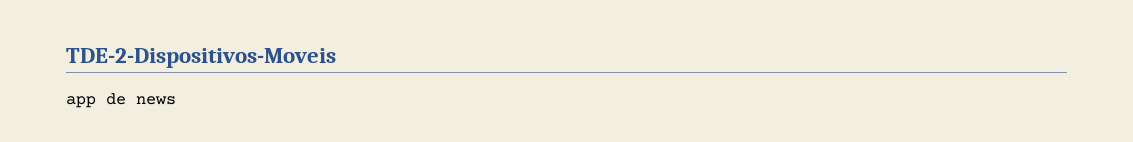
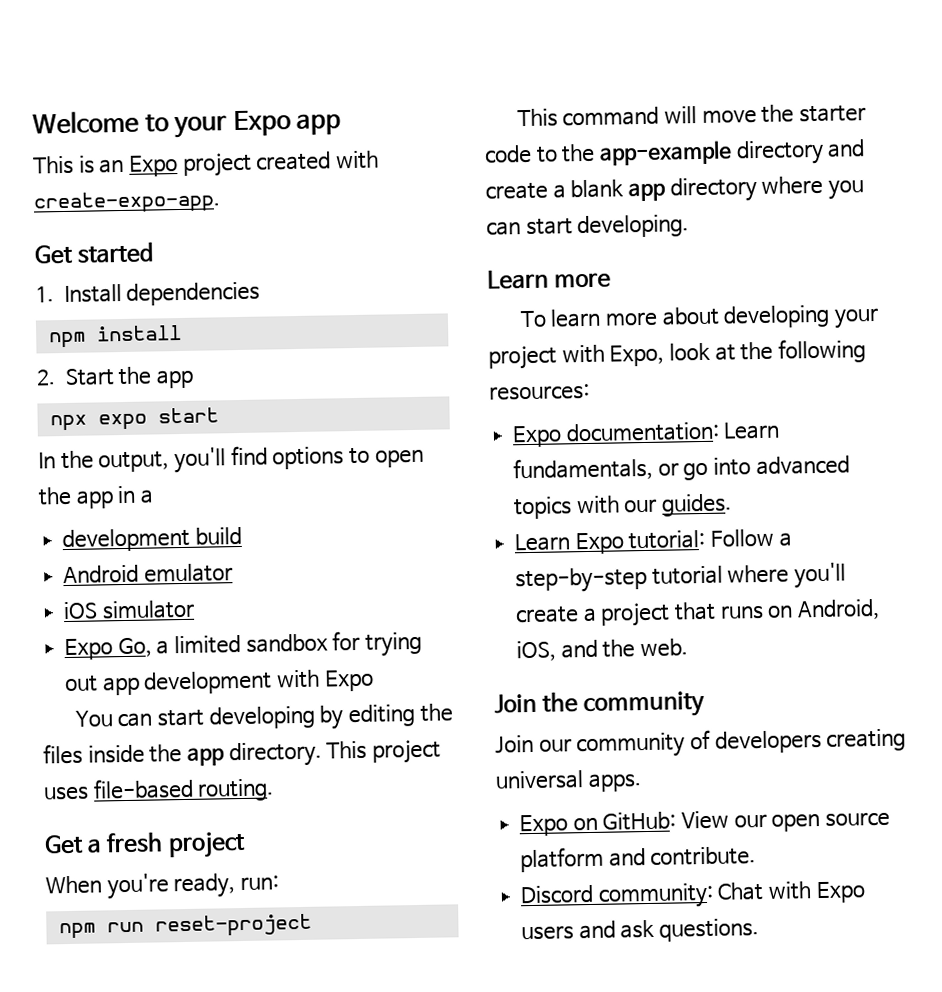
- TDE-2-Dispositivos-Moveis
- app de news
+ Welcome to your Expo app
+ This is an Expo project created with create-expo-app.
+ Get started
+ 1. Install dependencies
+ npm install
+ 2. Start the app
+ npx expo start
+ In the output, you'll find options to open the app in a
+ development build
+ Android emulator
+ iOS simulator
+ Expo Go, a limited sandbox for trying out app development with Expo
+ You can start developing by editing the files inside the app directory. This project uses file-based routing.
+ Get a fresh project
+ When you're ready, run:
+ npm run reset-project
+ This command will move the starter code to the app-example directory and create a blank app directory where you can start developing.
+ Learn more
+ To learn more about developing your project with Expo, look at the following resources:
+ Expo documentation: Learn fundamentals, or go into advanced topics with our guides.
+ Learn Expo tutorial: Follow a step-by-step tutorial where you'll create a project that runs on Android, iOS, and the web.
+ Join the community
+ Join our community of developers creating universal apps.
+ Expo on GitHub: View our open source platform and contribute.
+ Discord community: Chat with Expo users and ask questions.

